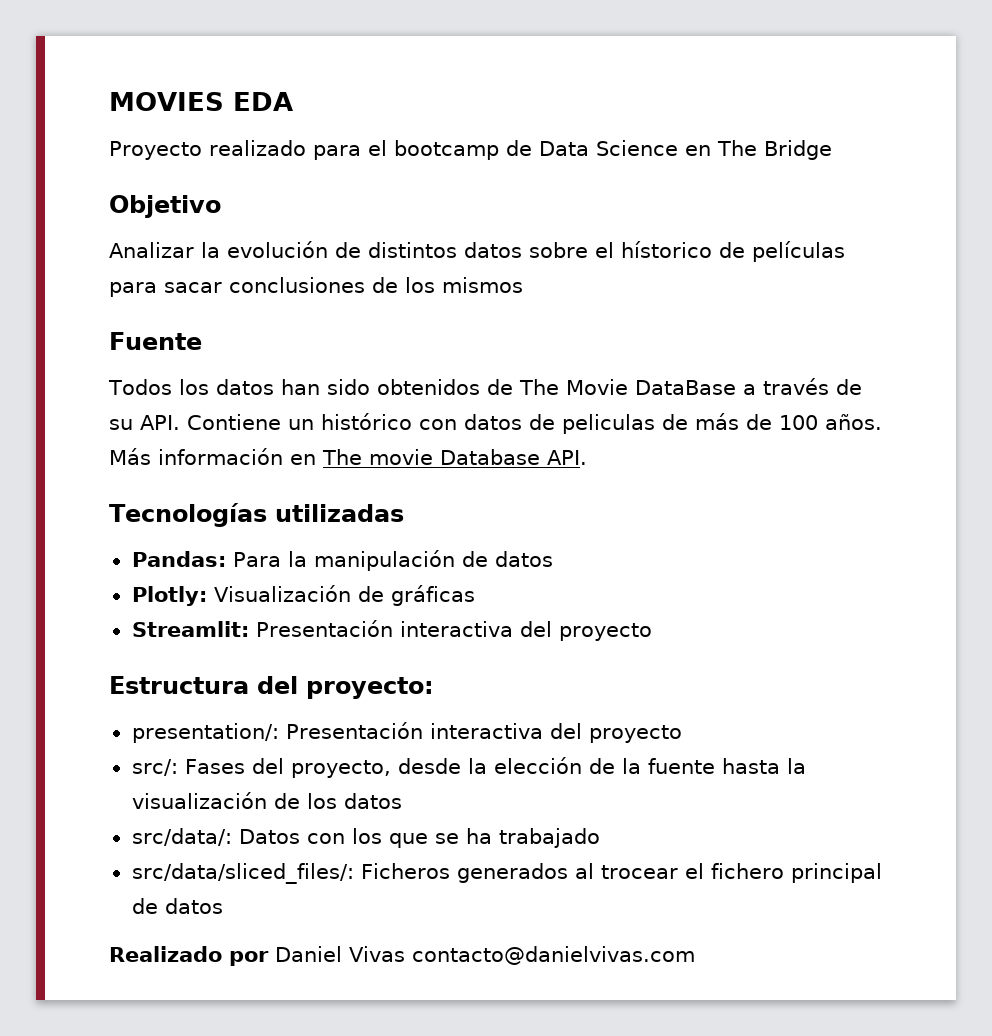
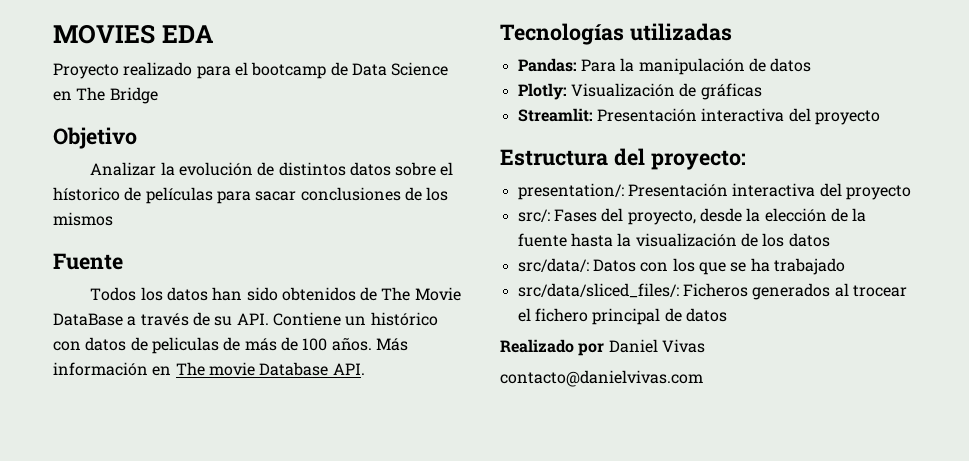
- Realizado por Daniel Vivas contacto@danielvivas.com
+ Realizado por Daniel Vivas
+ contacto@danielvivas.com

